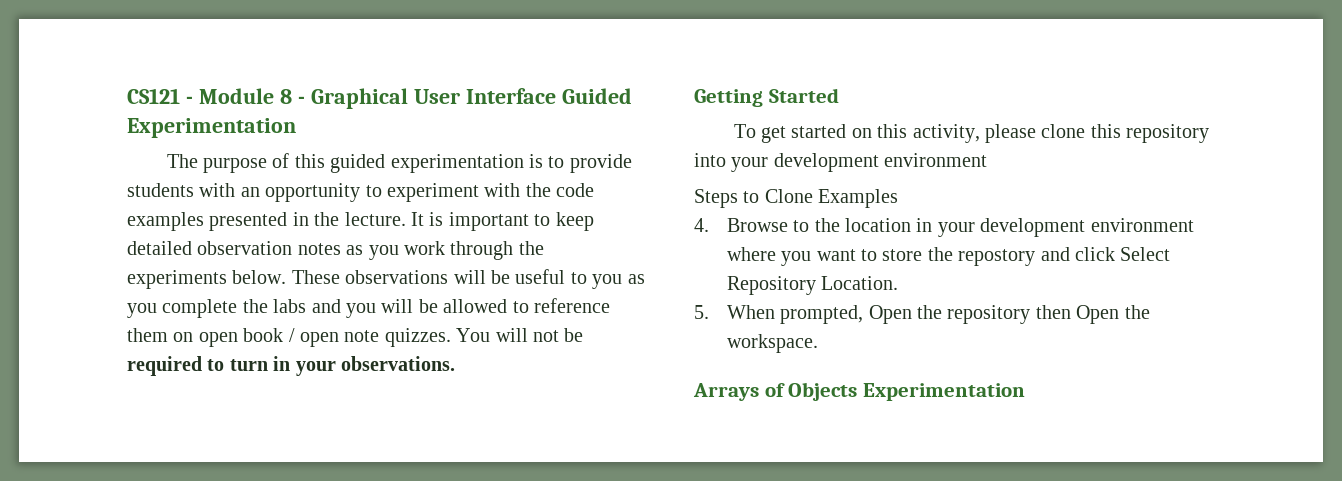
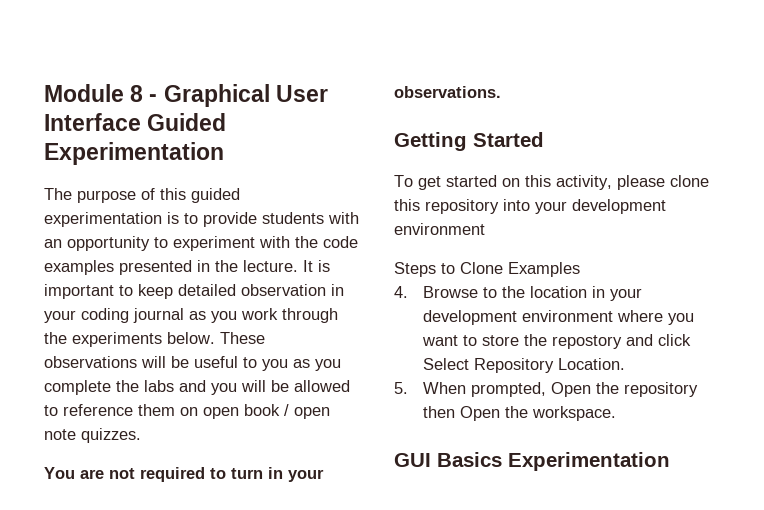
- CS121 - Module 8 - Graphical User Interface Guided Experimentation
+ Module 8 - Graphical User Interface Guided Experimentation
- It is important to keep detailed observation notes as you work through the experiments below.
+ It is important to keep detailed observation in your coding journal as you work through the experiments below.
- These observations will be useful to you as you complete the labs and you will be allowed to reference them on open book / open note quizzes. You will not be required to turn in your observations.
+ These observations will be useful to you as you complete the labs and you will be allowed to reference them on open book / open note quizzes.
+ You are not required to turn in your observations.
- Arrays of Objects Experimentation
+ GUI Basics Experimentation

